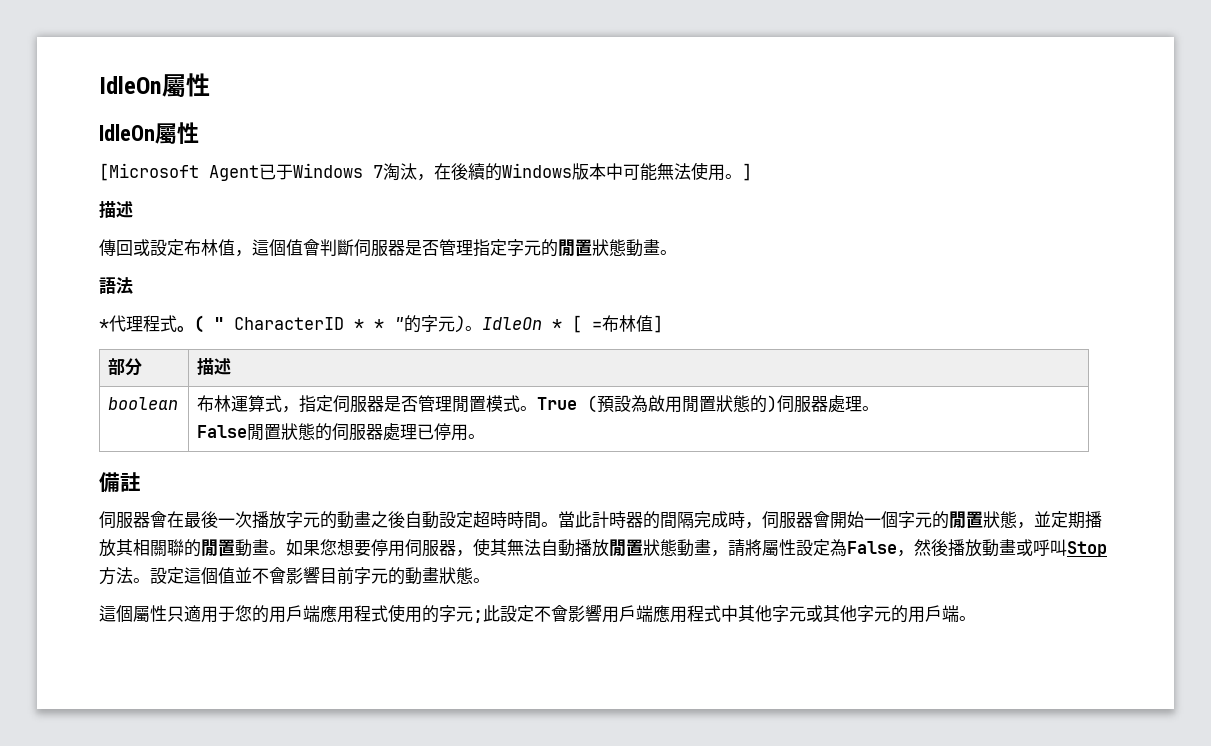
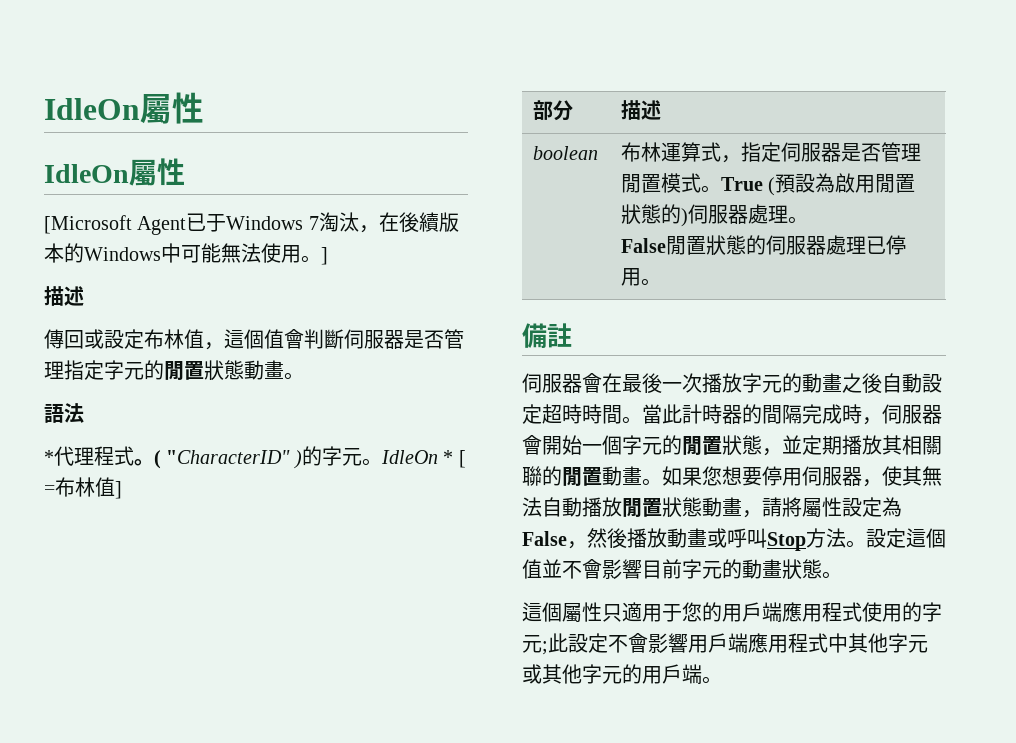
- [Microsoft Agent已于Windows 7淘汰，在後續的Windows版本中可能無法使用。]
+ [Microsoft Agent已于Windows 7淘汰，在後續版本的Windows中可能無法使用。]
- ( " CharacterID * * "的字元)。
+ ( "CharacterID" )的字元。

